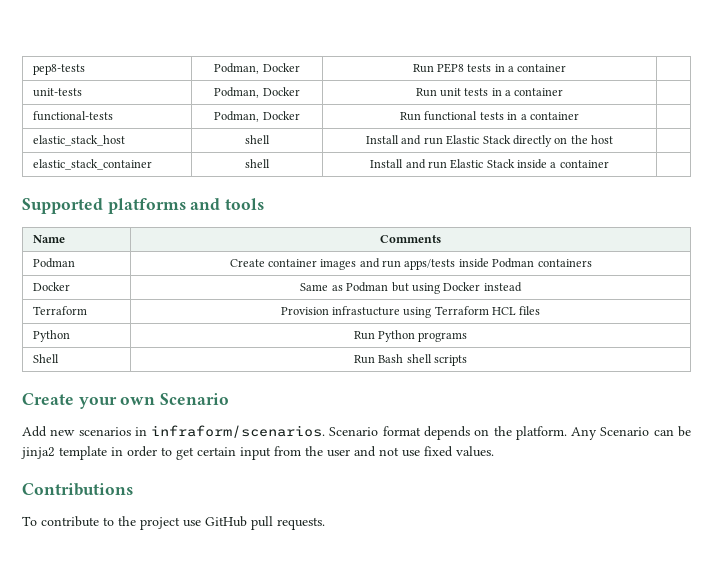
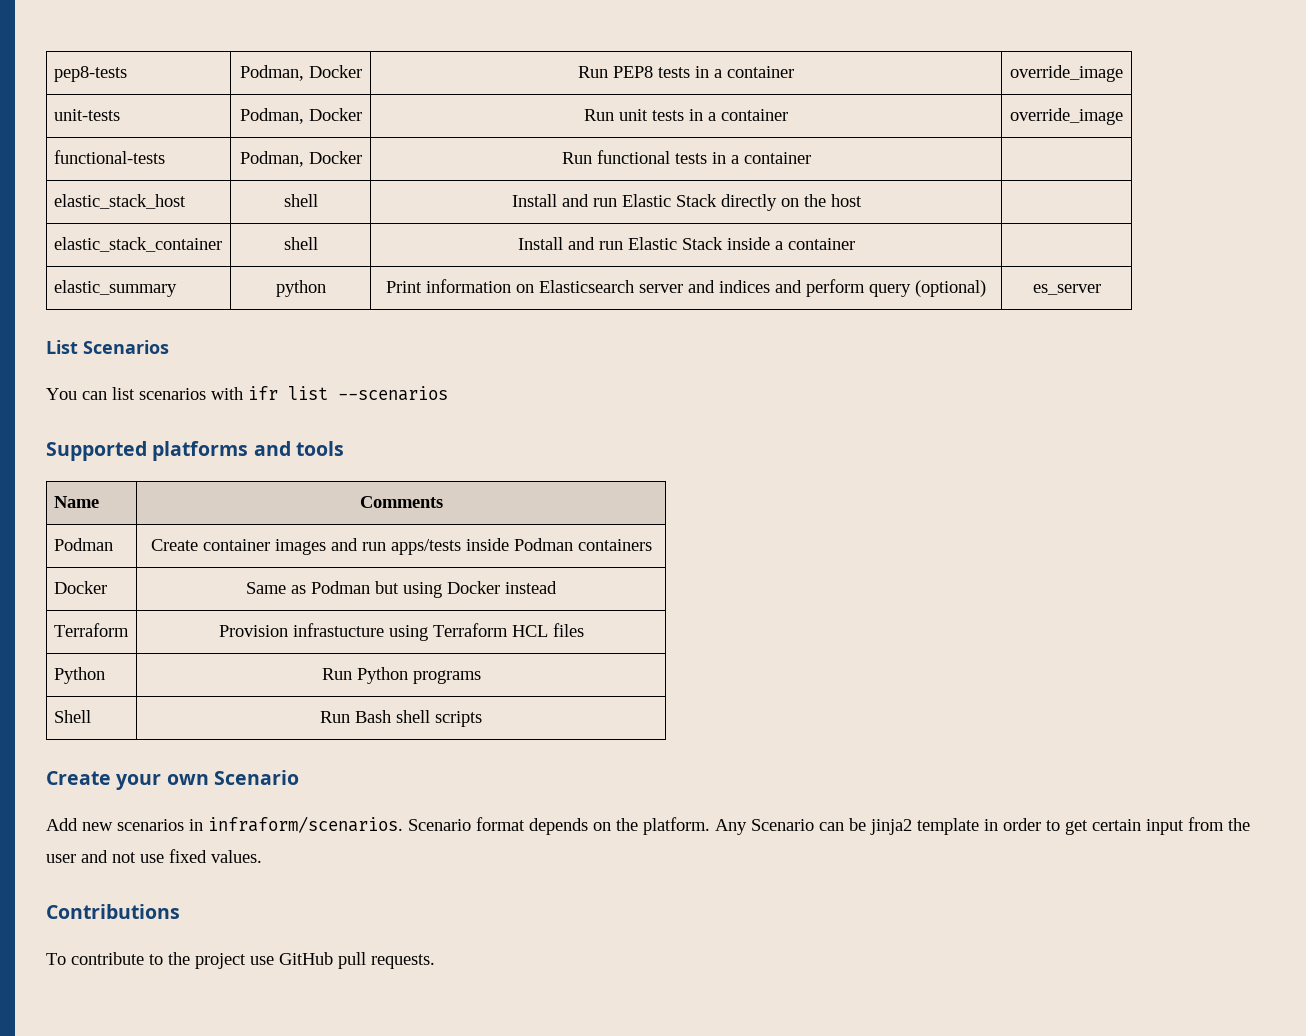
- pep8-tests | Podman, Docker | Run PEP8 tests in a container |
+ pep8-tests | Podman, Docker | Run PEP8 tests in a container | override_image
- unit-tests | Podman, Docker | Run unit tests in a container |
+ unit-tests | Podman, Docker | Run unit tests in a container | override_image
+ elastic_summary | python | Print information on Elasticsearch server and indices and perform query (optional) | es_server
+ List Scenarios
+ You can list scenarios with ifr list --scenarios

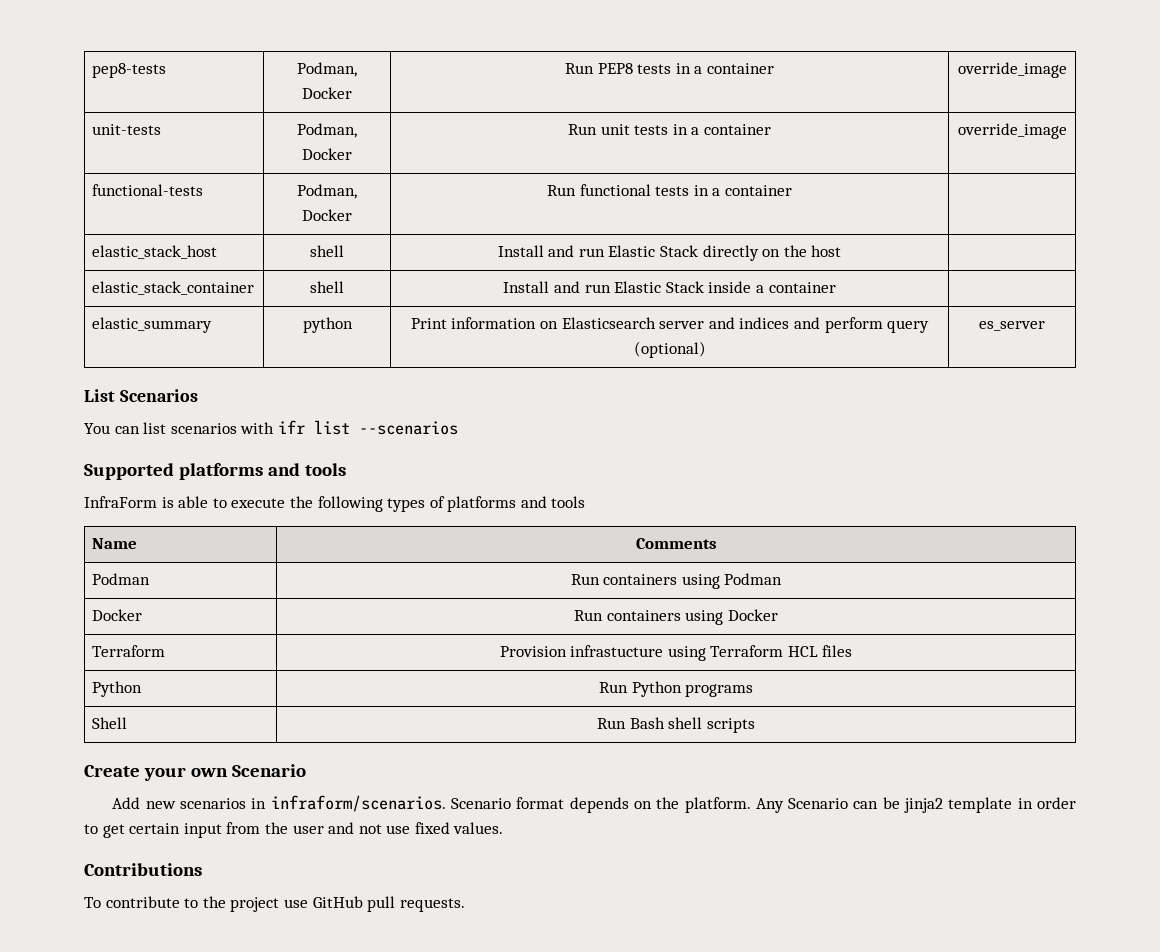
+ InfraForm is able to execute the following types of platforms and tools
  Name | Comments
- Podman | Create container images and run apps/tests inside Podman containers
- Docker | Same as Podman but using Docker instead
+ Podman | Run containers using Podman
+ Docker | Run containers using Docker

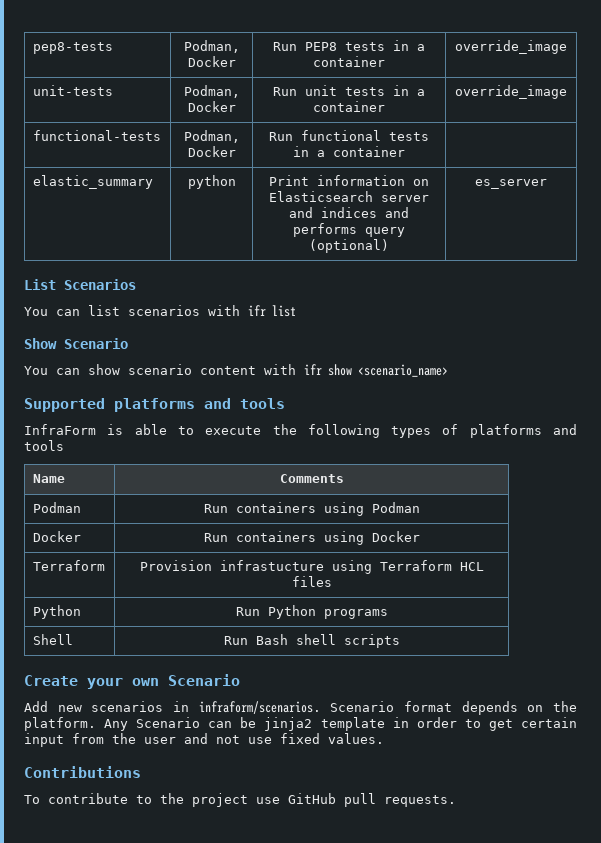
- elastic_stack_host | shell | Install and run Elastic Stack directly on the host |
- elastic_stack_container | shell | Install and run Elastic Stack inside a container |
- elastic_summary | python | Print information on Elasticsearch server and indices and perform query (optional) | es_server
+ elastic_summary | python | Print information on Elasticsearch server and indices and performs query (optional) | es_server
- You can list scenarios with ifr list --scenarios
+ You can list scenarios with ifr list
+ Show Scenario
+ You can show scenario content with ifr show <scenario_name>

